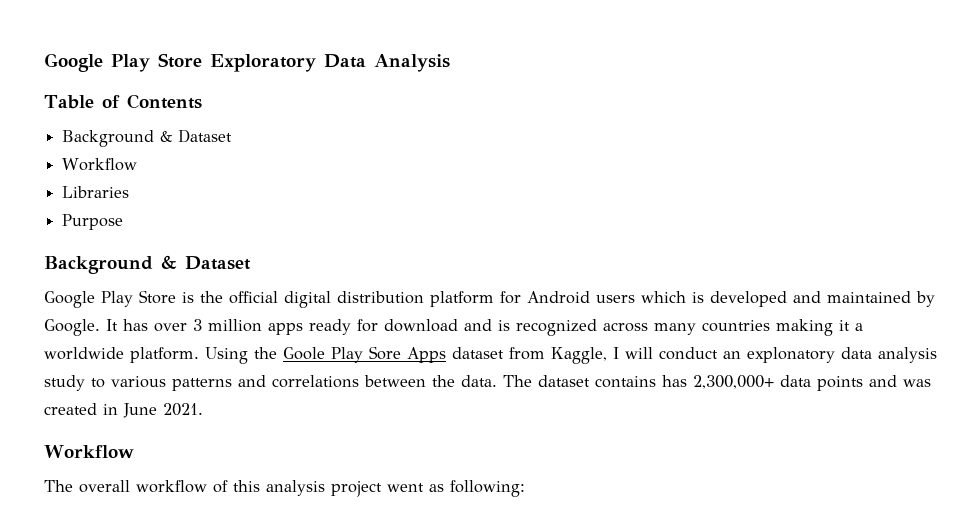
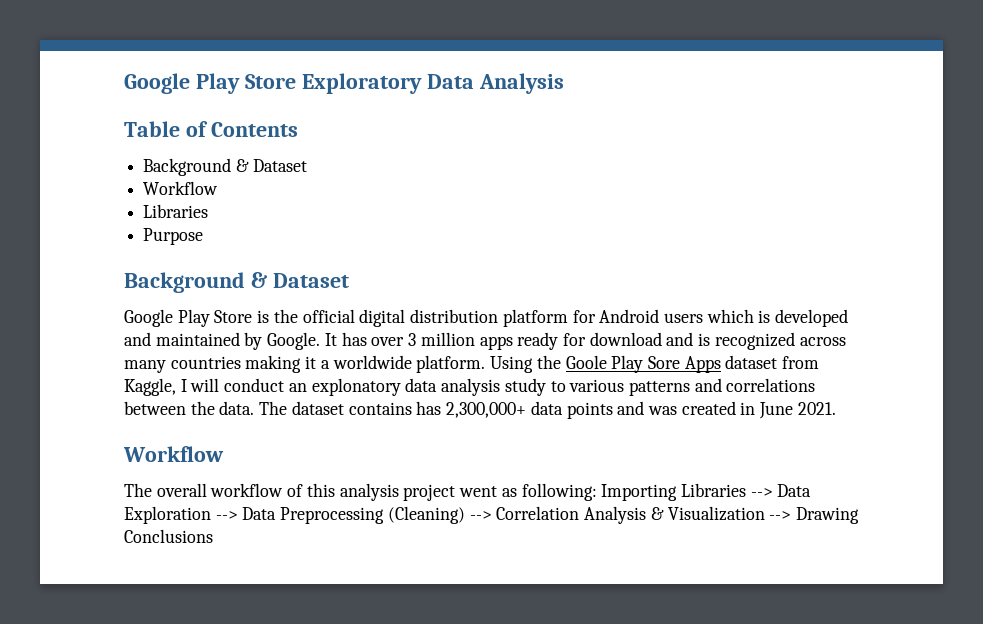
- The overall workflow of this analysis project went as following:
+ The overall workflow of this analysis project went as following: Importing Libraries --> Data Exploration --> Data Preprocessing (Cleaning) --> Correlation Analysis & Visualization --> Drawing Conclusions

